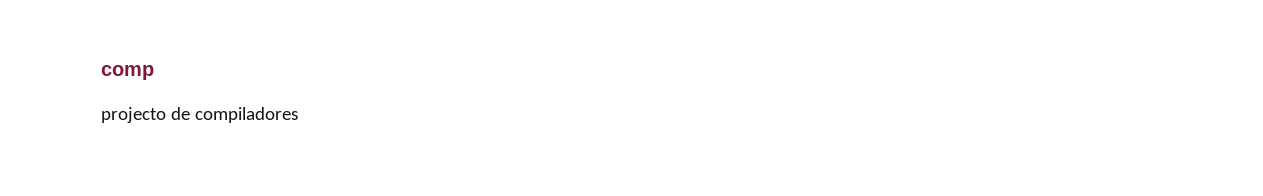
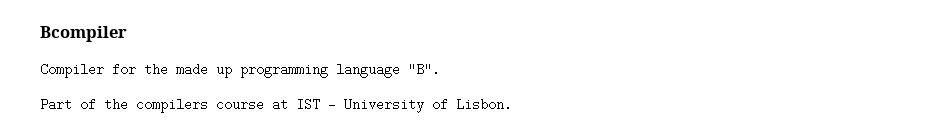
- comp
- projecto de compiladores
+ Bcompiler
+ Compiler for the made up programming language "B".
+ Part of the compilers course at IST - University of Lisbon.

